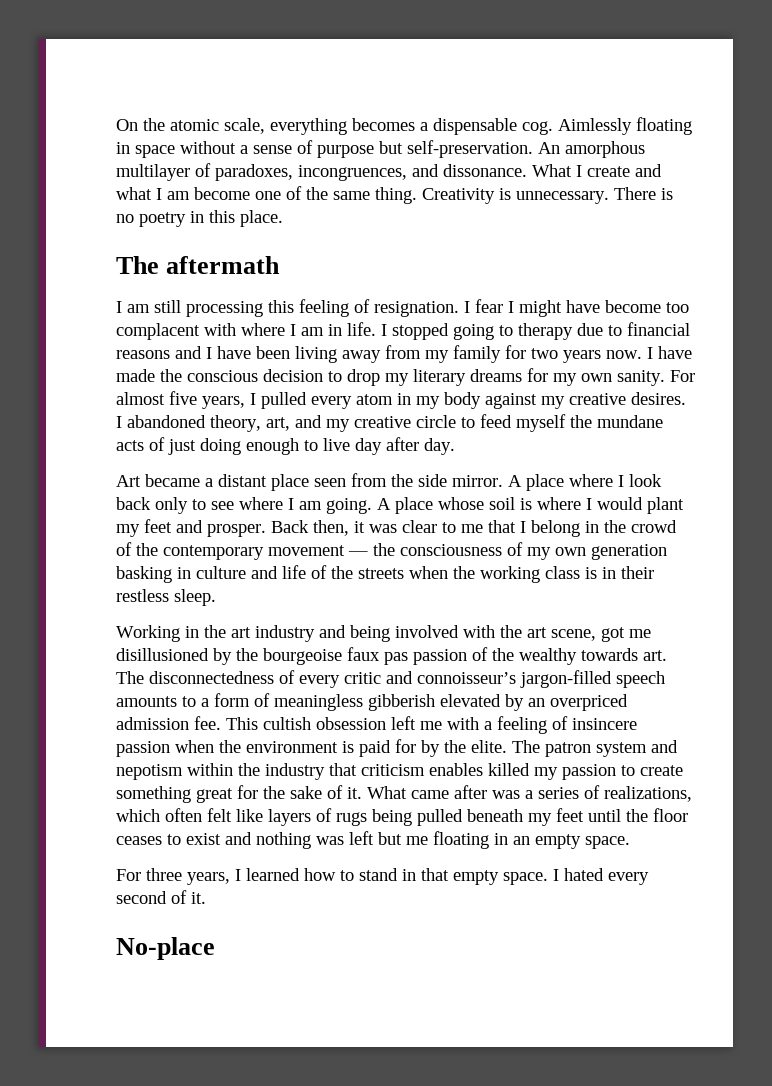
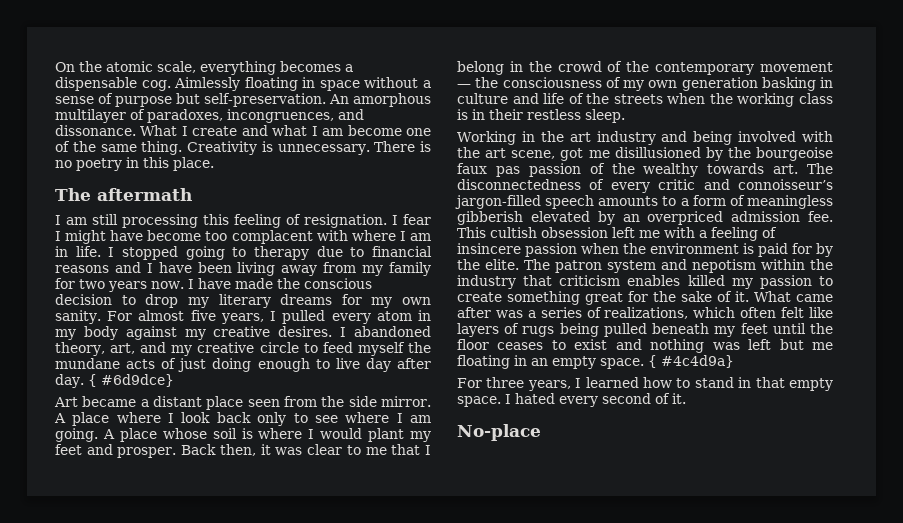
+ { #6d9dce}
+ { #4c4d9a}

